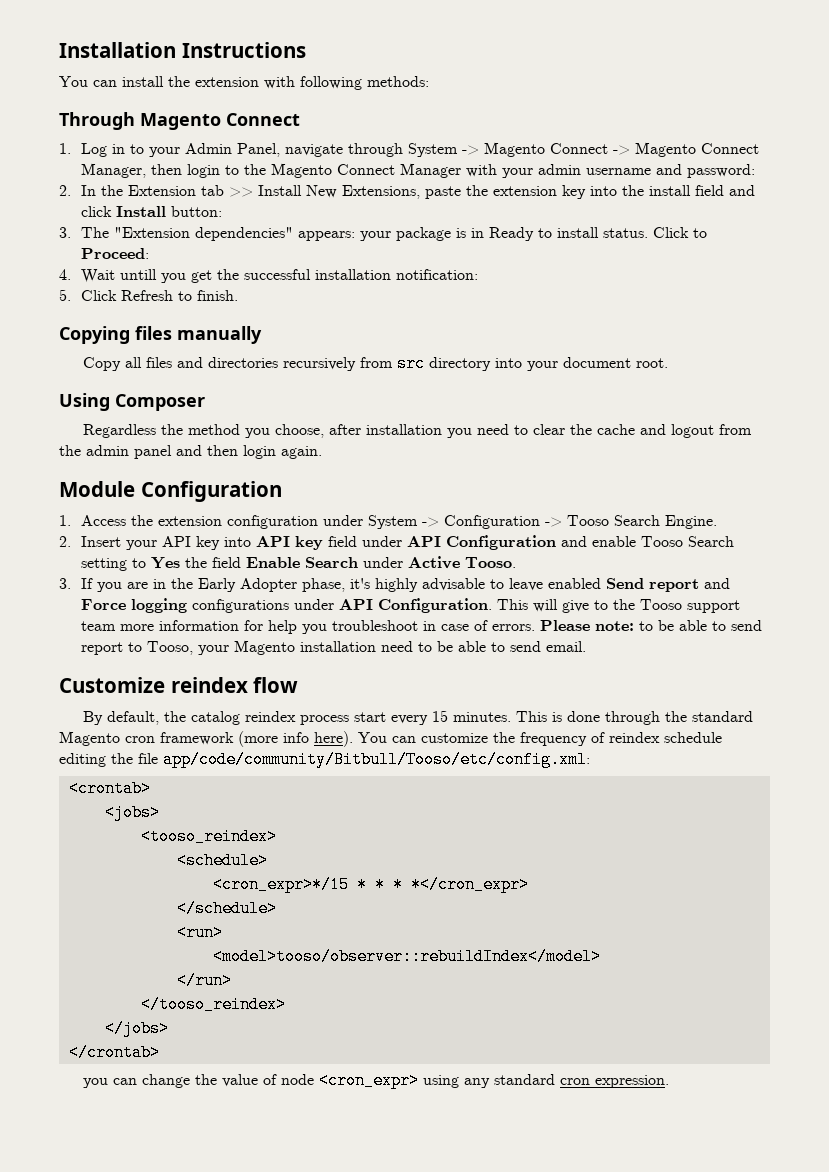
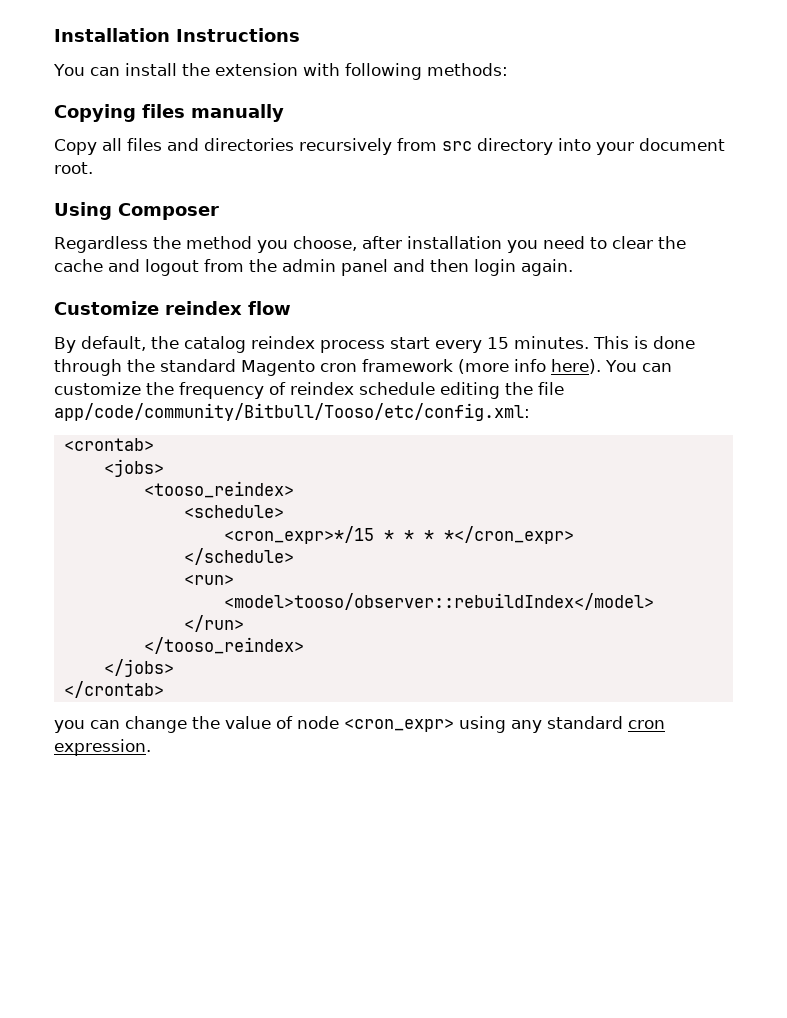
- Through Magento Connect
- 1. Log in to your Admin Panel, navigate through System -> Magento Connect -> Magento Connect Manager, then login to the Magento Connect Manager with your admin username and password:
- 2. In the Extension tab >> Install New Extensions, paste the extension key into the install field and click Install button:
- 3. The "Extension dependencies" appears: your package is in Ready to install status. Click to Proceed:
- 4. Wait untill you get the successful installation notification:
- 5. Click Refresh to finish.
- Module Configuration
- 1. Access the extension configuration under System -> Configuration -> Tooso Search Engine.
- 2. Insert your API key into API key field under API Configuration and enable Tooso Search setting to Yes the field Enable Search under Active Tooso.
- 3. If you are in the Early Adopter phase, it's highly advisable to leave enabled Send report and Force logging configurations under API Configuration. This will give to the Tooso support team more information for help you troubleshoot in case of errors. Please note: to be able to send report to Tooso, your Magento installation need to be able to send email.

